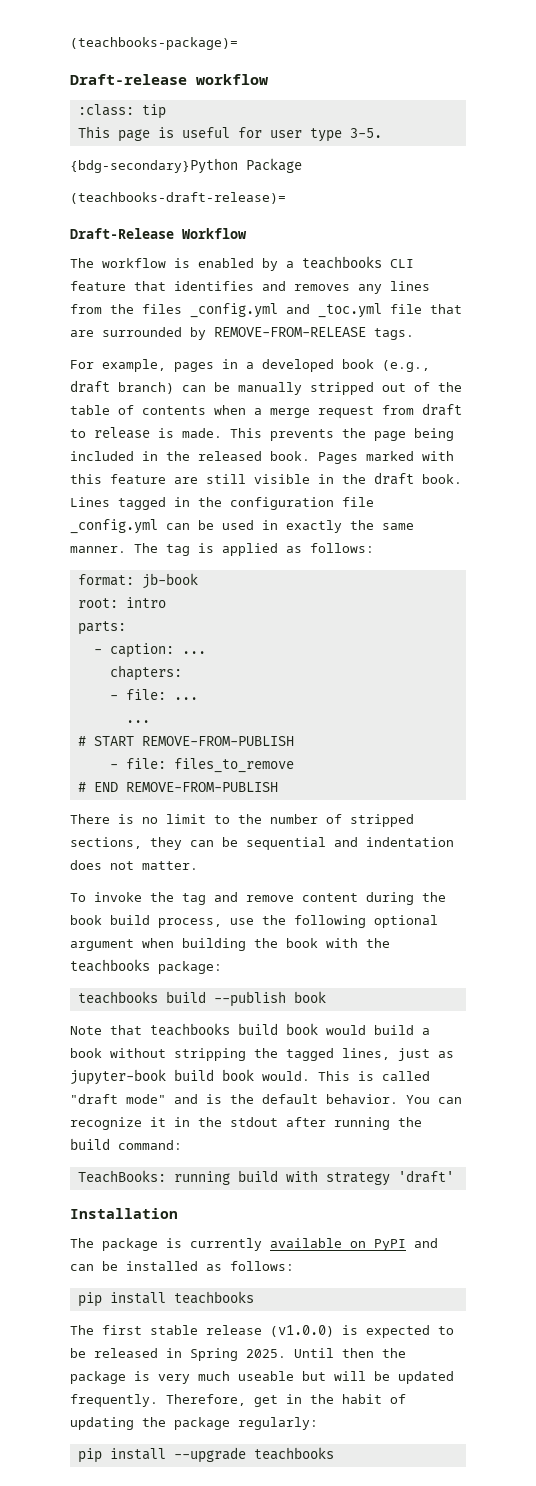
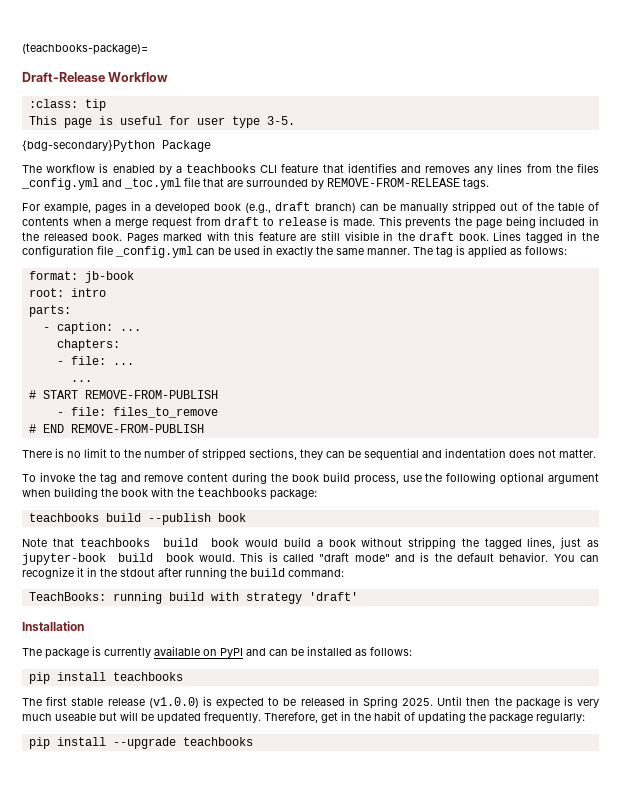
- Draft-release workflow
+ Draft-Release Workflow
- (teachbooks-draft-release)=
- Draft-Release Workflow

